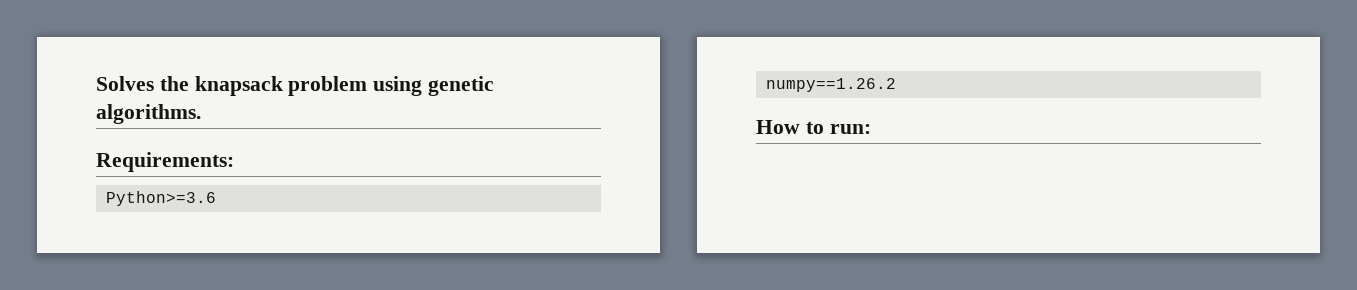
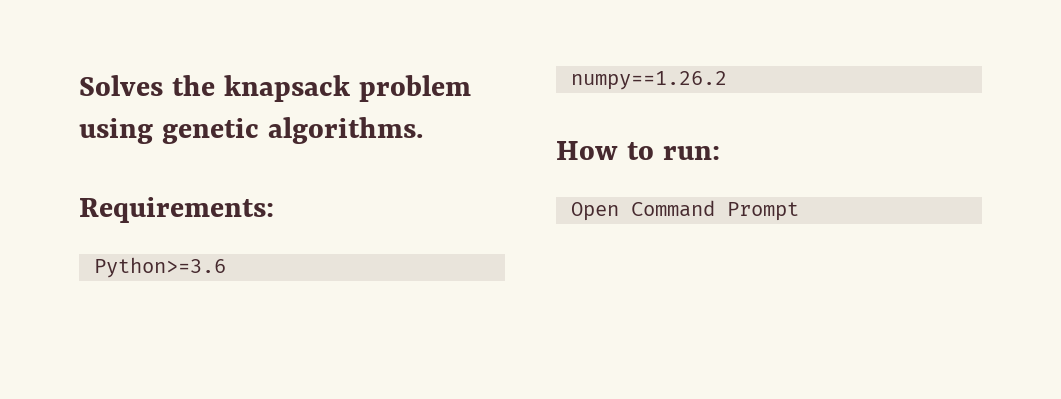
+ Open Command Prompt

